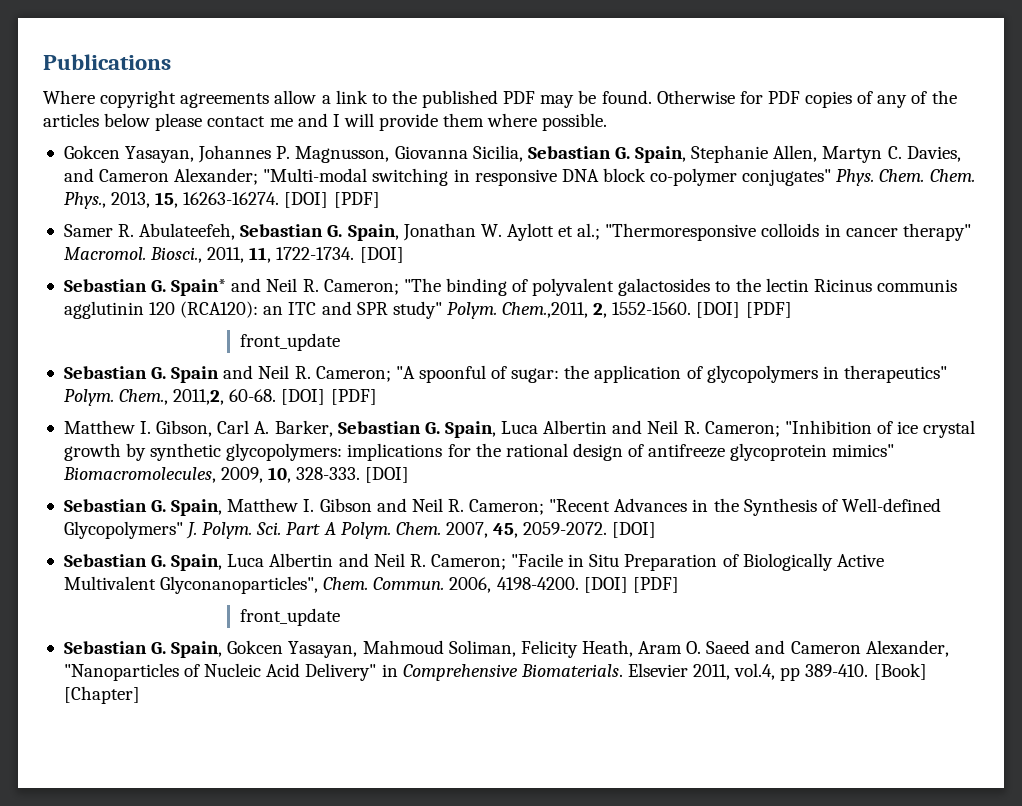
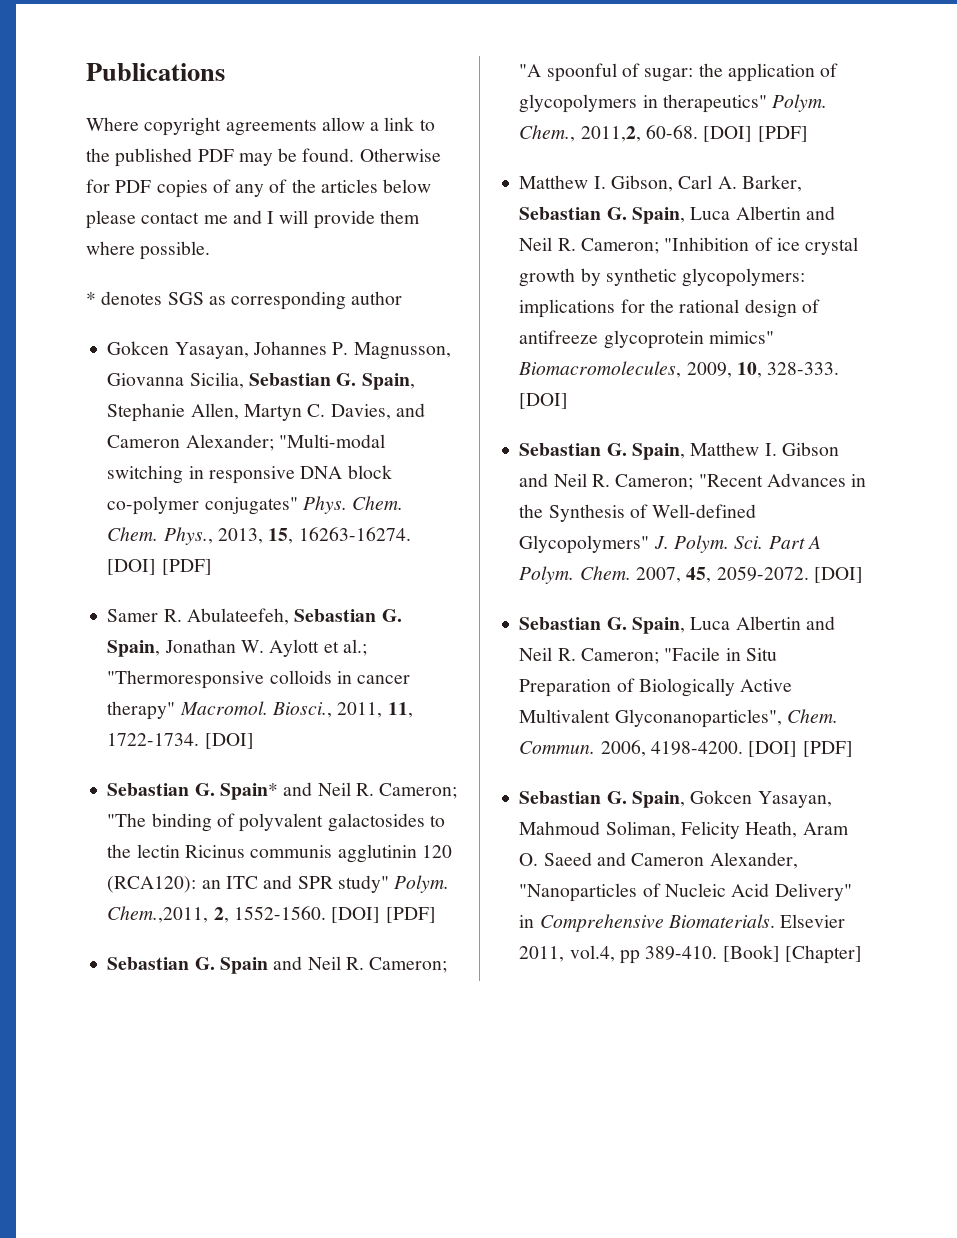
+ * denotes SGS as corresponding author
  Chem.,2011, 2, 1552-1560. [DOI] [PDF]
- front_update
  2006, 4198-4200. [DOI] [PDF]
- front_update

